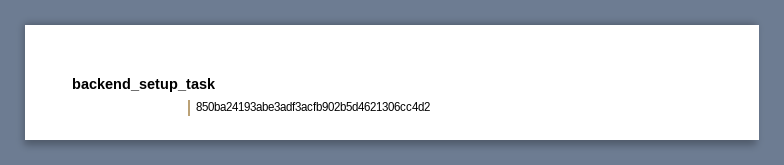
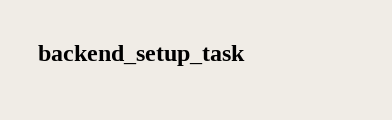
- 850ba24193abe3adf3acfb902b5d4621306cc4d2

